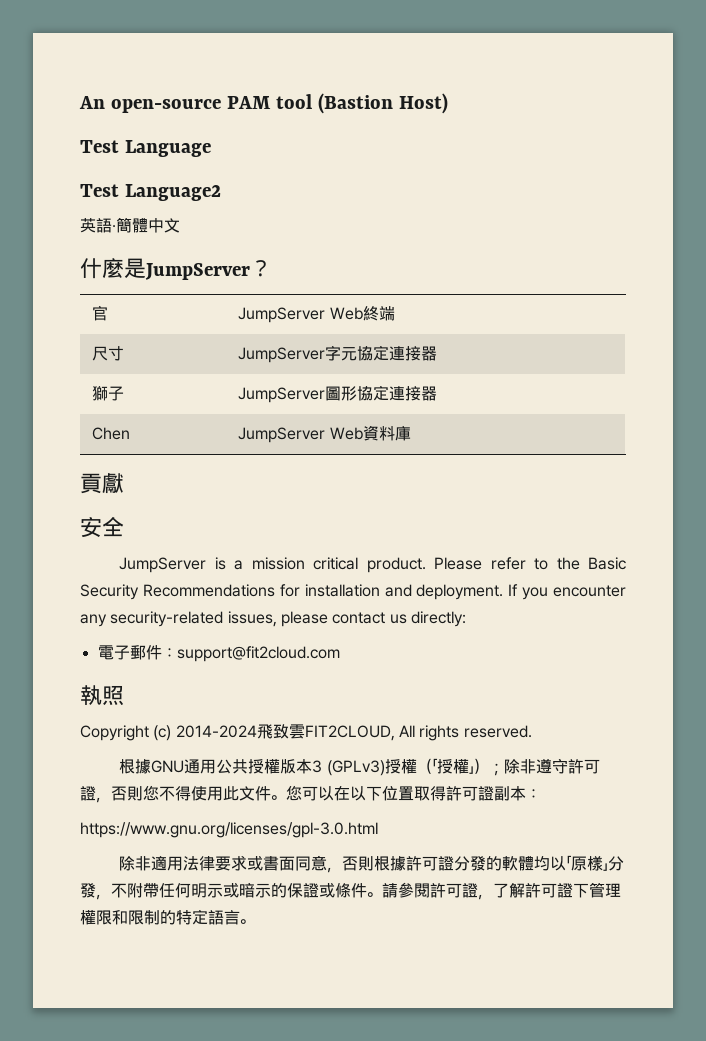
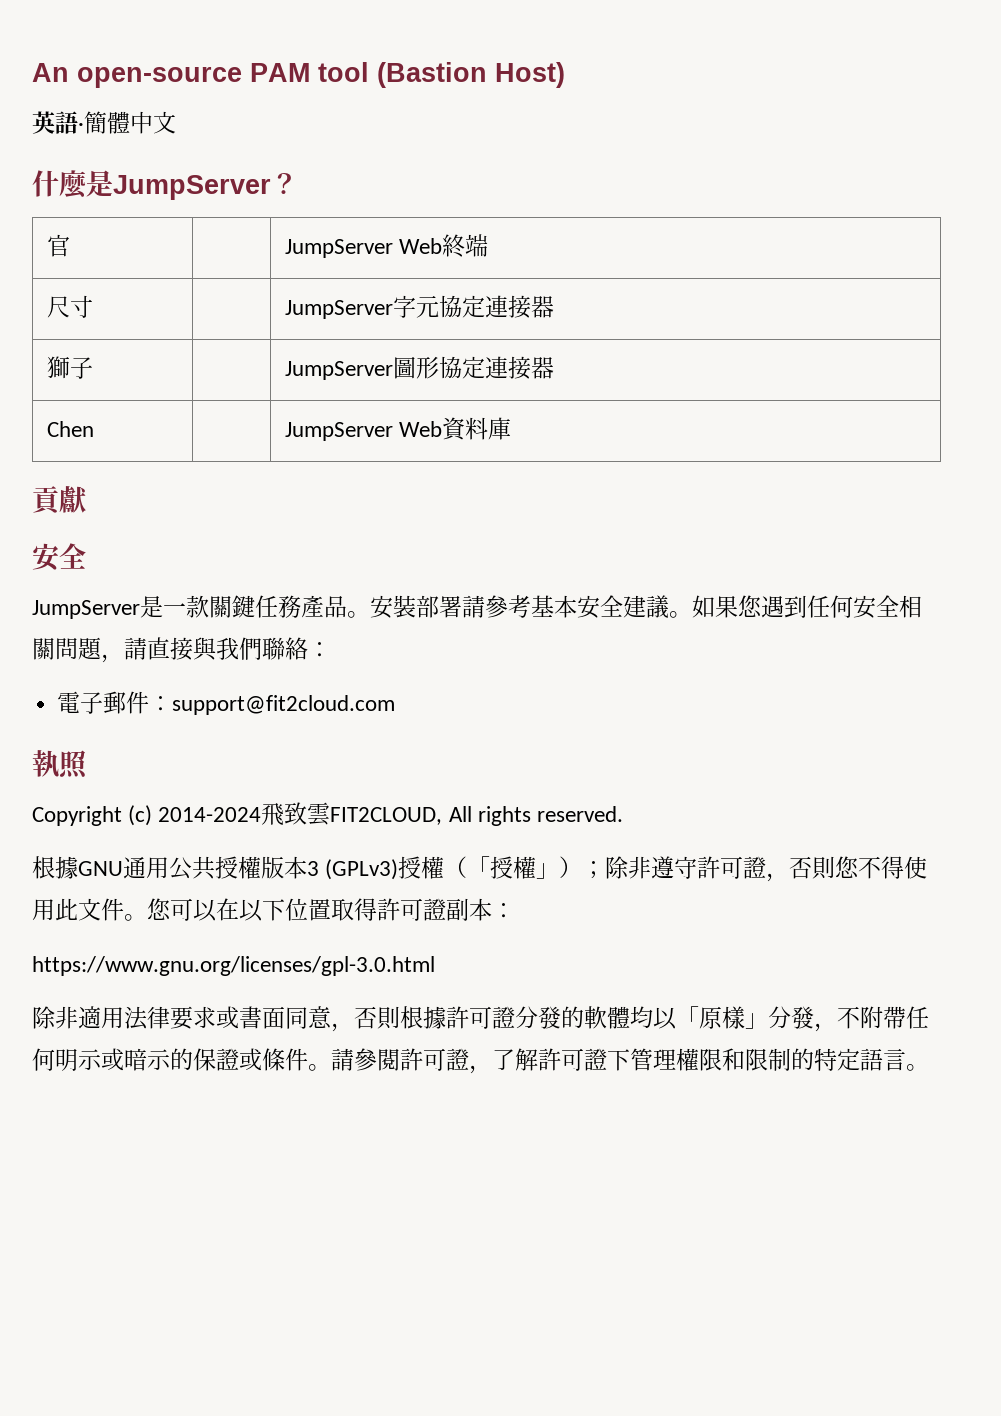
- Test Language
- Test Language2
- JumpServer is a mission critical product. Please refer to the Basic Security Recommendations for installation and deployment. If you encounter any security-related issues, please contact us directly:
+ JumpServer是一款關鍵任務產品。安裝部署請參考基本安全建議。如果您遇到任何安全相關問題，請直接與我們聯絡：

